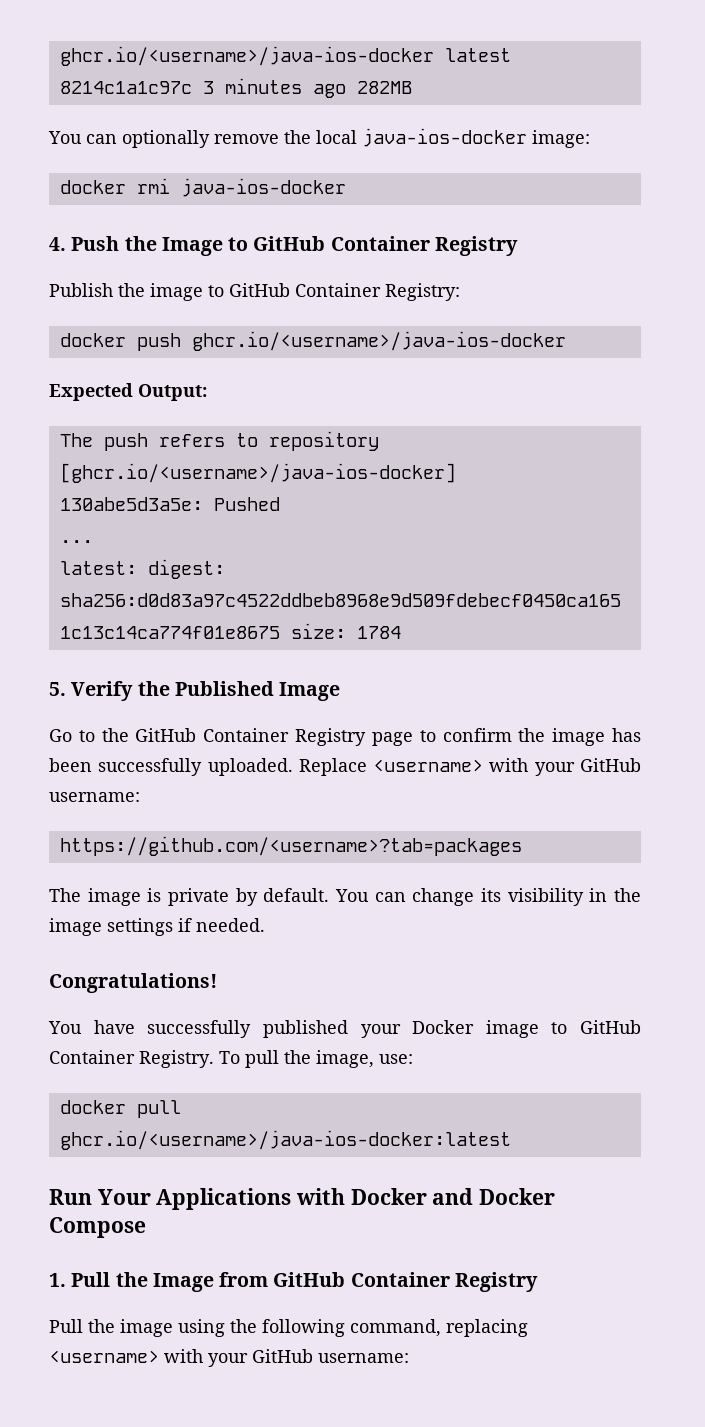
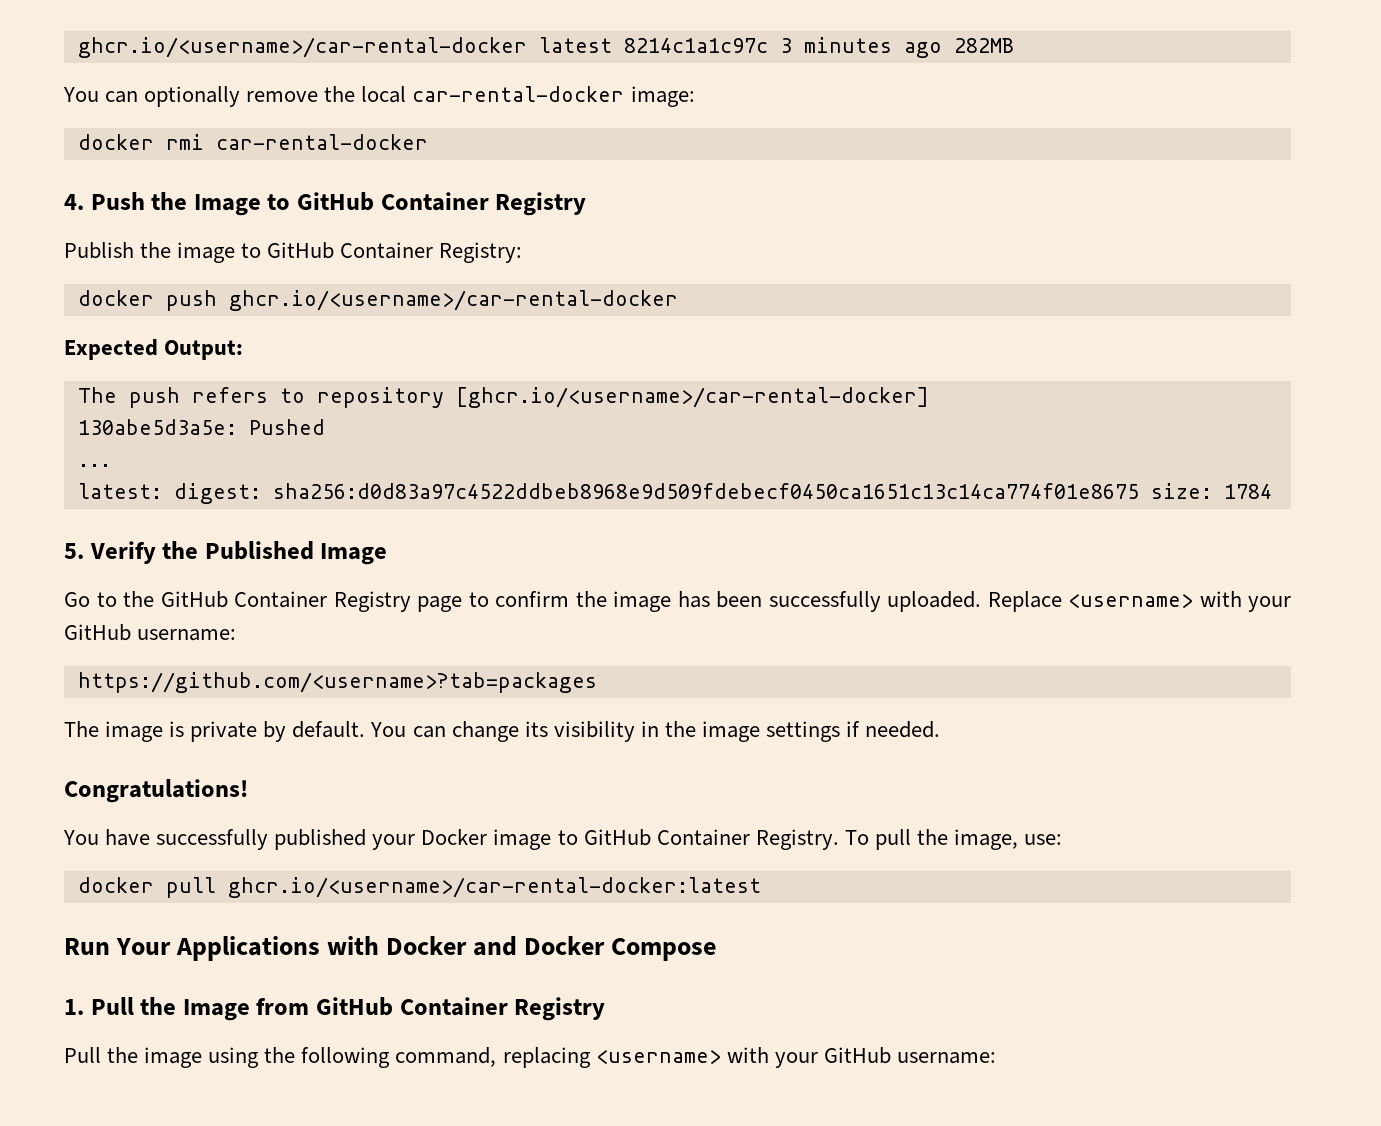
- ghcr.io/<username>/java-ios-docker latest 8214c1a1c97c 3 minutes ago 282MB
+ ghcr.io/<username>/car-rental-docker latest 8214c1a1c97c 3 minutes ago 282MB
- You can optionally remove the local java-ios-docker image:
+ You can optionally remove the local car-rental-docker image:
- docker rmi java-ios-docker
+ docker rmi car-rental-docker
- docker push ghcr.io/<username>/java-ios-docker
+ docker push ghcr.io/<username>/car-rental-docker
- The push refers to repository [ghcr.io/<username>/java-ios-docker]
+ The push refers to repository [ghcr.io/<username>/car-rental-docker]
- docker pull ghcr.io/<username>/java-ios-docker:latest
+ docker pull ghcr.io/<username>/car-rental-docker:latest

